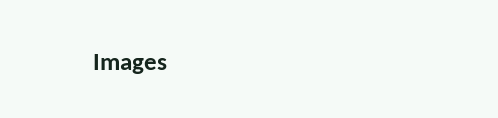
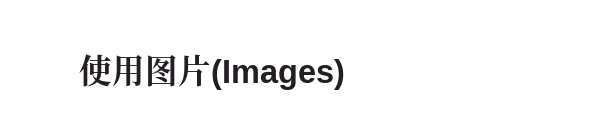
- Images
+ 使用图片(Images)

